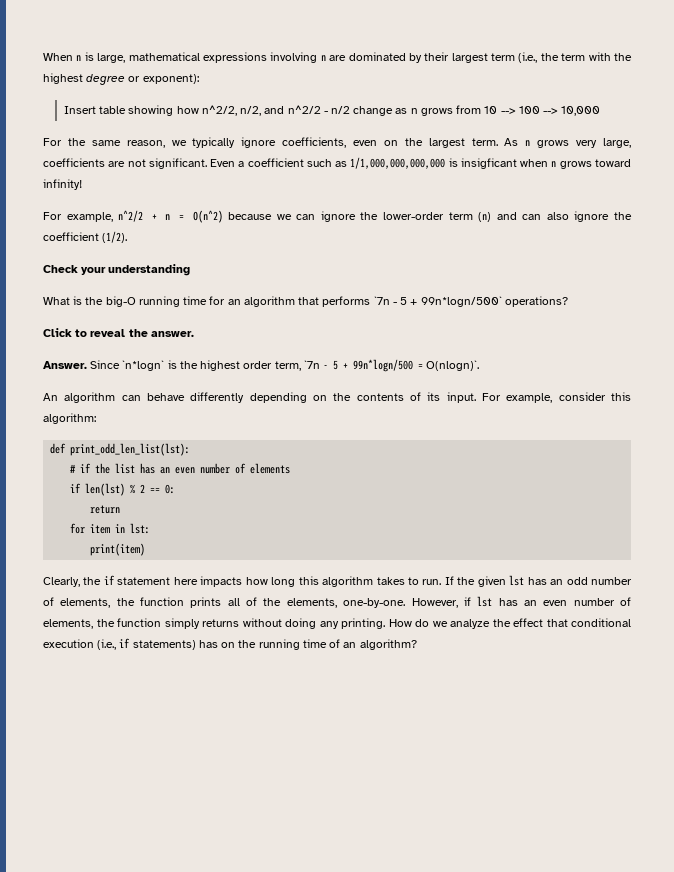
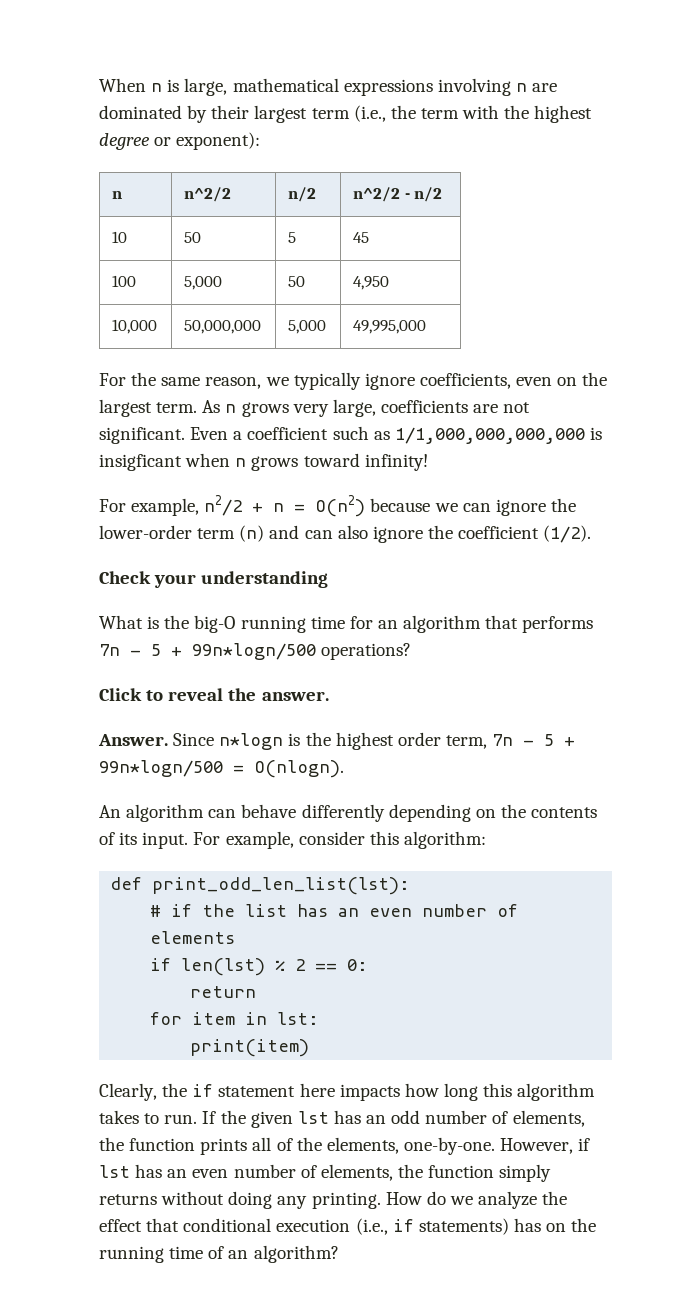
- Insert table showing how n^2/2, n/2, and n^2/2 - n/2 change as n grows from 10 --> 100 --> 10,000
+ n | n^2/2 | n/2 | n^2/2 - n/2
+ 10 | 50 | 5 | 45
+ 100 | 5,000 | 50 | 4,950
+ 10,000 | 50,000,000 | 5,000 | 49,995,000
- For example, n^2/2 + n = O(n^2) because we can ignore the lower-order term (n) and can also ignore the coefficient (1/2).
+ For example, n2/2 + n = O(n2) because we can ignore the lower-order term (n) and can also ignore the coefficient (1/2).
- What is the big-O running time for an algorithm that performs `7n - 5 + 99n*logn/500` operations?
+ What is the big-O running time for an algorithm that performs 7n - 5 + 99n*logn/500 operations?
- Since `n*logn` is the highest order term, `7n - 5 + 99n*logn/500 = O(nlogn)`.
+ Since n*logn is the highest order term, 7n - 5 + 99n*logn/500 = O(nlogn).

